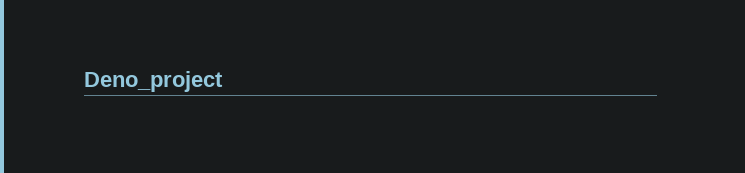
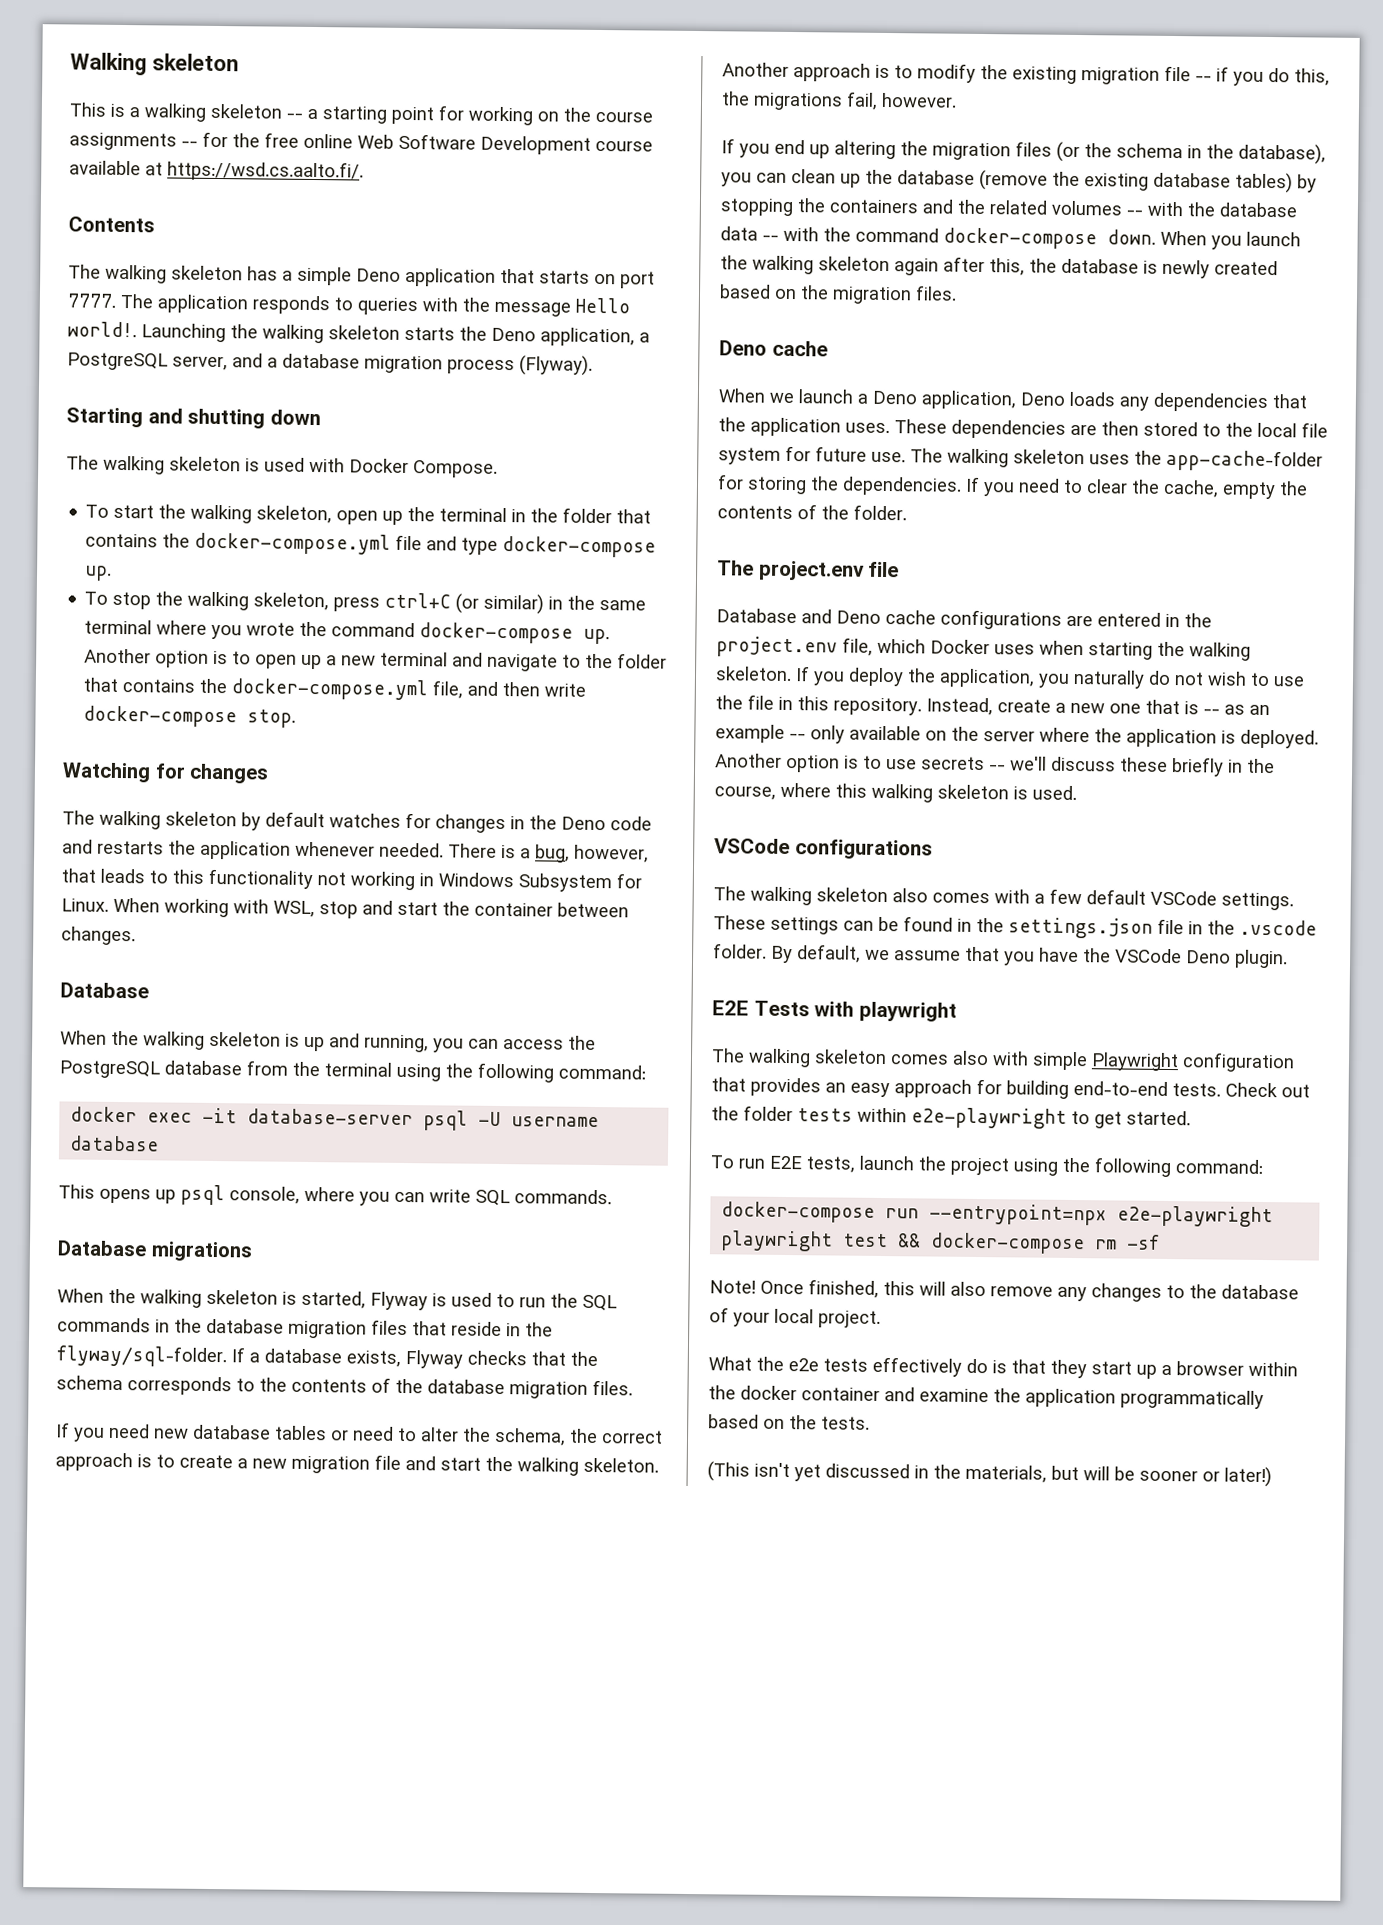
- Deno_project
+ Walking skeleton
+ This is a walking skeleton -- a starting point for working on the course assignments -- for the free online Web Software Development course available at https://wsd.cs.aalto.fi/.
+ Contents
+ The walking skeleton has a simple Deno application that starts on port 7777. The application responds to queries with the message Hello world!. Launching the walking skeleton starts the Deno application, a PostgreSQL server, and a database migration process (Flyway).
+ Starting and shutting down
+ The walking skeleton is used with Docker Compose.
+ To start the walking skeleton, open up the terminal in the folder that contains the docker-compose.yml file and type docker-compose up.
+ To stop the walking skeleton, press ctrl+C (or similar) in the same terminal where you wrote the command docker-compose up. Another option is to open up a new terminal and navigate to the folder that contains the docker-compose.yml file, and then write docker-compose stop.
+ Watching for changes
+ The walking skeleton by default watches for changes in the Deno code and restarts the application whenever needed. There is a bug, however, that leads to this functionality not working in Windows Subsystem for Linux. When working with WSL, stop and start the container between changes.
+ Database
+ When the walking skeleton is up and running, you can access the PostgreSQL database from the terminal using the following command:
+ docker exec -it database-server psql -U username database
+ This opens up psql console, where you can write SQL commands.
+ Database migrations
+ When the walking skeleton is started, Flyway is used to run the SQL commands in the database migration files that reside in the flyway/sql-folder. If a database exists, Flyway checks that the schema corresponds to the contents of the database migration files.
+ If you need new database tables or need to alter the schema, the correct approach is to create a new migration file and start the walking skeleton. Another approach is to modify the existing migration file -- if you do this, the migrations fail, however.
+ If you end up altering the migration files (or the schema in the database), you can clean up the database (remove the existing database tables) by stopping the containers and the related volumes -- with the database data -- with the command docker-compose down. When you launch the walking skeleton again after this, the database is newly created based on the migration files.
+ Deno cache
+ When we launch a Deno application, Deno loads any dependencies that the application uses. These dependencies are then stored to the local file system for future use. The walking skeleton uses the app-cache-folder for storing the dependencies. If you need to clear the cache, empty the contents of the folder.
+ The project.env file
+ Database and Deno cache configurations are entered in the project.env file, which Docker uses when starting the walking skeleton. If you deploy the application, you naturally do not wish to use the file in this repository. Instead, create a new one that is -- as an example -- only available on the server where the application is deployed. Another option is to use secrets -- we'll discuss these briefly in the course, where this walking skeleton is used.
+ VSCode configurations
+ The walking skeleton also comes with a few default VSCode settings. These settings can be found in the settings.json file in the .vscode folder. By default, we assume that you have the VSCode Deno plugin.
+ E2E Tests with playwright
+ The walking skeleton comes also with simple Playwright configuration that provides an easy approach for building end-to-end tests. Check out the folder tests within e2e-playwright to get started.
+ To run E2E tests, launch the project using the following command:
+ docker-compose run --entrypoint=npx e2e-playwright playwright test && docker-compose rm -sf
+ Note! Once finished, this will also remove any changes to the database of your local project.
+ What the e2e tests effectively do is that they start up a browser within the docker container and examine the application programmatically based on the tests.
+ (This isn't yet discussed in the materials, but will be sooner or later!)

